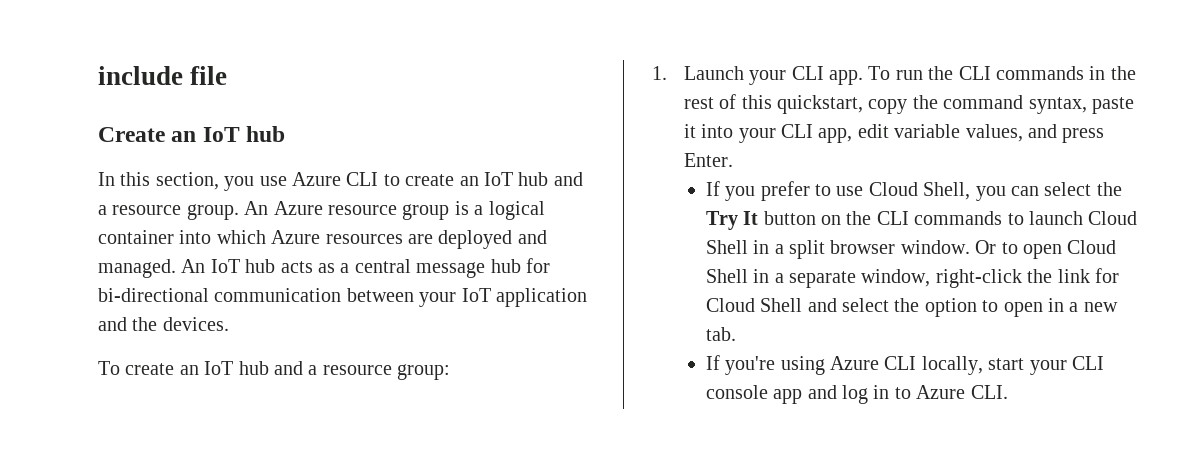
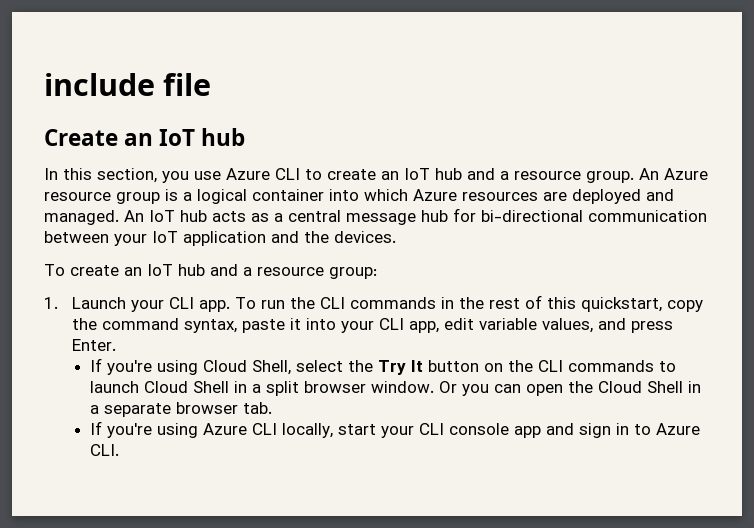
- If you prefer to use Cloud Shell, you can select the Try It button on the CLI commands to launch Cloud Shell in a split browser window.
+ If you're using Cloud Shell, select the Try It button on the CLI commands to launch Cloud Shell in a split browser window.
- Or to open Cloud Shell in a separate window, right-click the link for Cloud Shell and select the option to open in a new tab.
+ Or you can open the Cloud Shell in a separate browser tab.
- If you're using Azure CLI locally, start your CLI console app and log in to Azure CLI.
+ If you're using Azure CLI locally, start your CLI console app and sign in to Azure CLI.

